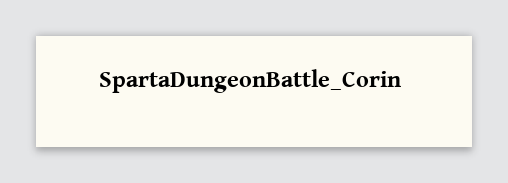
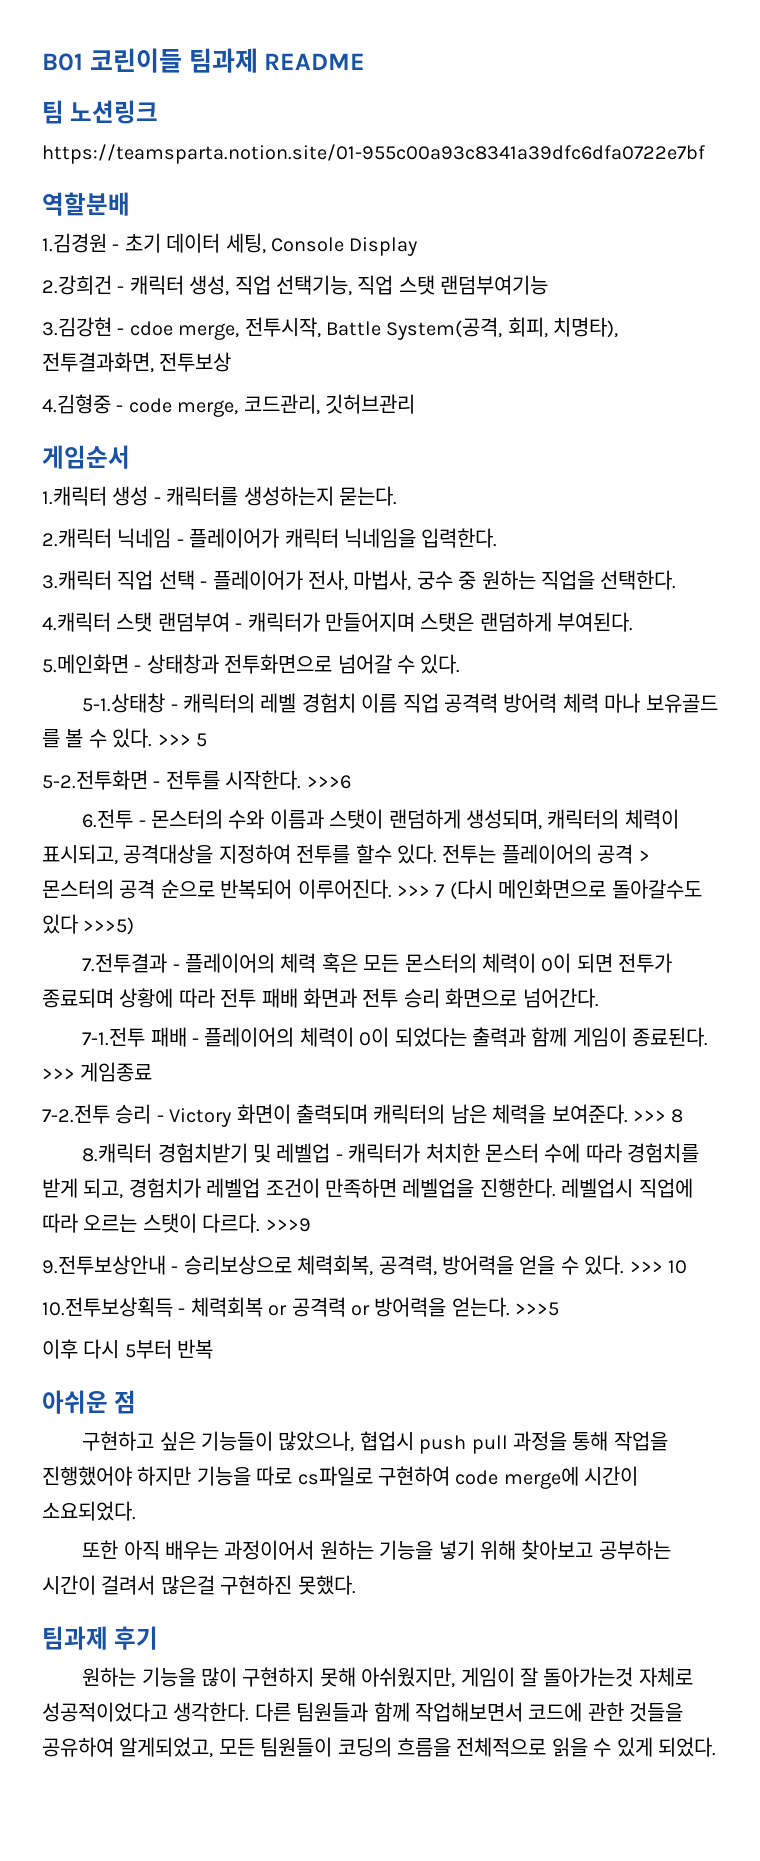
- SpartaDungeonBattle_Corin
+ B01 코린이들 팀과제 README
+ 팀 노션링크
+ https://teamsparta.notion.site/01-955c00a93c8341a39dfc6dfa0722e7bf
+ 역할분배
+ 1.김경원 - 초기 데이터 세팅, Console Display
+ 2.강희건 - 캐릭터 생성, 직업 선택기능, 직업 스탯 랜덤부여기능
+ 3.김강현 - cdoe merge, 전투시작, Battle System(공격, 회피, 치명타), 전투결과화면, 전투보상
+ 4.김형중 - code merge, 코드관리, 깃허브관리
+ 게임순서
+ 1.캐릭터 생성 - 캐릭터를 생성하는지 묻는다.
+ 2.캐릭터 닉네임 - 플레이어가 캐릭터 닉네임을 입력한다.
+ 3.캐릭터 직업 선택 - 플레이어가 전사, 마법사, 궁수 중 원하는 직업을 선택한다.
+ 4.캐릭터 스탯 랜덤부여 - 캐릭터가 만들어지며 스탯은 랜덤하게 부여된다.
+ 5.메인화면 - 상태창과 전투화면으로 넘어갈 수 있다.
+ 5-1.상태창 - 캐릭터의 레벨 경험치 이름 직업 공격력 방어력 체력 마나 보유골드 를 볼 수 있다. >>> 5
+ 5-2.전투화면 - 전투를 시작한다. >>>6
+ 6.전투 - 몬스터의 수와 이름과 스탯이 랜덤하게 생성되며, 캐릭터의 체력이 표시되고, 공격대상을 지정하여 전투를 할수 있다. 전투는 플레이어의 공격 > 몬스터의 공격 순으로 반복되어 이루어진다. >>> 7 (다시 메인화면으로 돌아갈수도 있다 >>>5)
+ 7.전투결과 - 플레이어의 체력 혹은 모든 몬스터의 체력이 0이 되면 전투가 종료되며 상황에 따라 전투 패배 화면과 전투 승리 화면으로 넘어간다.
+ 7-1.전투 패배 - 플레이어의 체력이 0이 되었다는 출력과 함께 게임이 종료된다. >>> 게임종료
+ 7-2.전투 승리 - Victory 화면이 출력되며 캐릭터의 남은 체력을 보여준다. >>> 8
+ 8.캐릭터 경험치받기 및 레벨업 - 캐릭터가 처치한 몬스터 수에 따라 경험치를 받게 되고, 경험치가 레벨업 조건이 만족하면 레벨업을 진행한다. 레벨업시 직업에 따라 오르는 스탯이 다르다. >>>9
+ 9.전투보상안내 - 승리보상으로 체력회복, 공격력, 방어력을 얻을 수 있다. >>> 10
+ 10.전투보상획득 - 체력회복 or 공격력 or 방어력을 얻는다. >>>5
+ 이후 다시 5부터 반복
+ 아쉬운 점
+ 구현하고 싶은 기능들이 많았으나, 협업시 push pull 과정을 통해 작업을 진행했어야 하지만 기능을 따로 cs파일로 구현하여 code merge에 시간이 소요되었다.
+ 또한 아직 배우는 과정이어서 원하는 기능을 넣기 위해 찾아보고 공부하는 시간이 걸려서 많은걸 구현하진 못했다.
+ 팀과제 후기
+ 원하는 기능을 많이 구현하지 못해 아쉬웠지만, 게임이 잘 돌아가는것 자체로 성공적이었다고 생각한다. 다른 팀원들과 함께 작업해보면서 코드에 관한 것들을 공유하여 알게되었고, 모든 팀원들이 코딩의 흐름을 전체적으로 읽을 수 있게 되었다.

